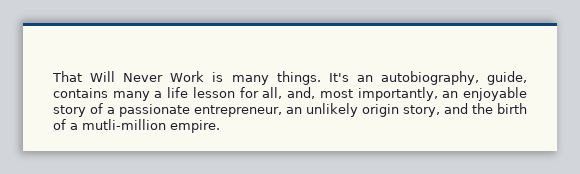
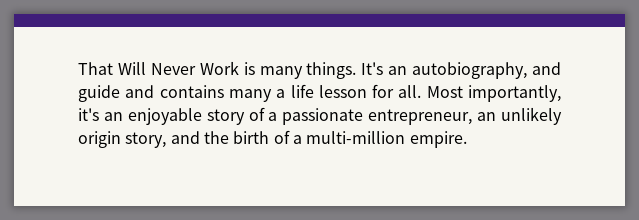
- It's an autobiography, guide, contains many a life lesson for all, and, most importantly, an enjoyable story of a passionate entrepreneur, an unlikely origin story, and the birth of a mutli-million empire.
+ It's an autobiography, and guide and contains many a life lesson for all. Most importantly, it's an enjoyable story of a passionate entrepreneur, an unlikely origin story, and the birth of a multi-million empire.

